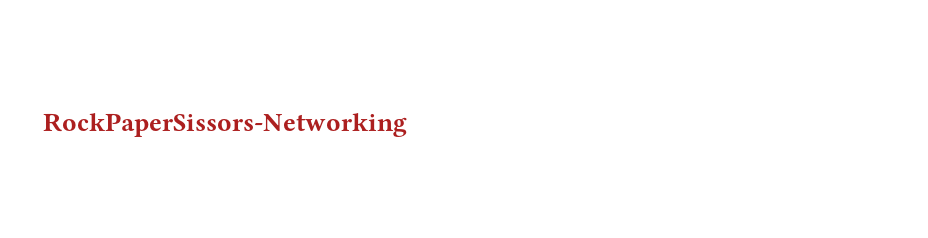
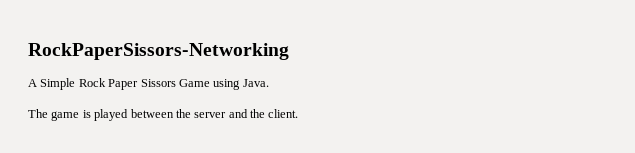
+ A Simple Rock Paper Sissors Game using Java.
+ The game is played between the server and the client.

